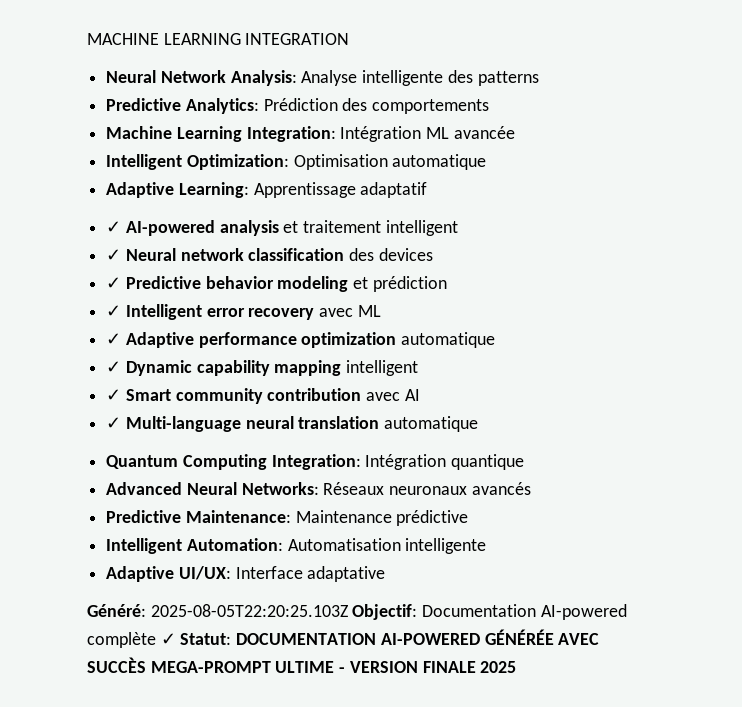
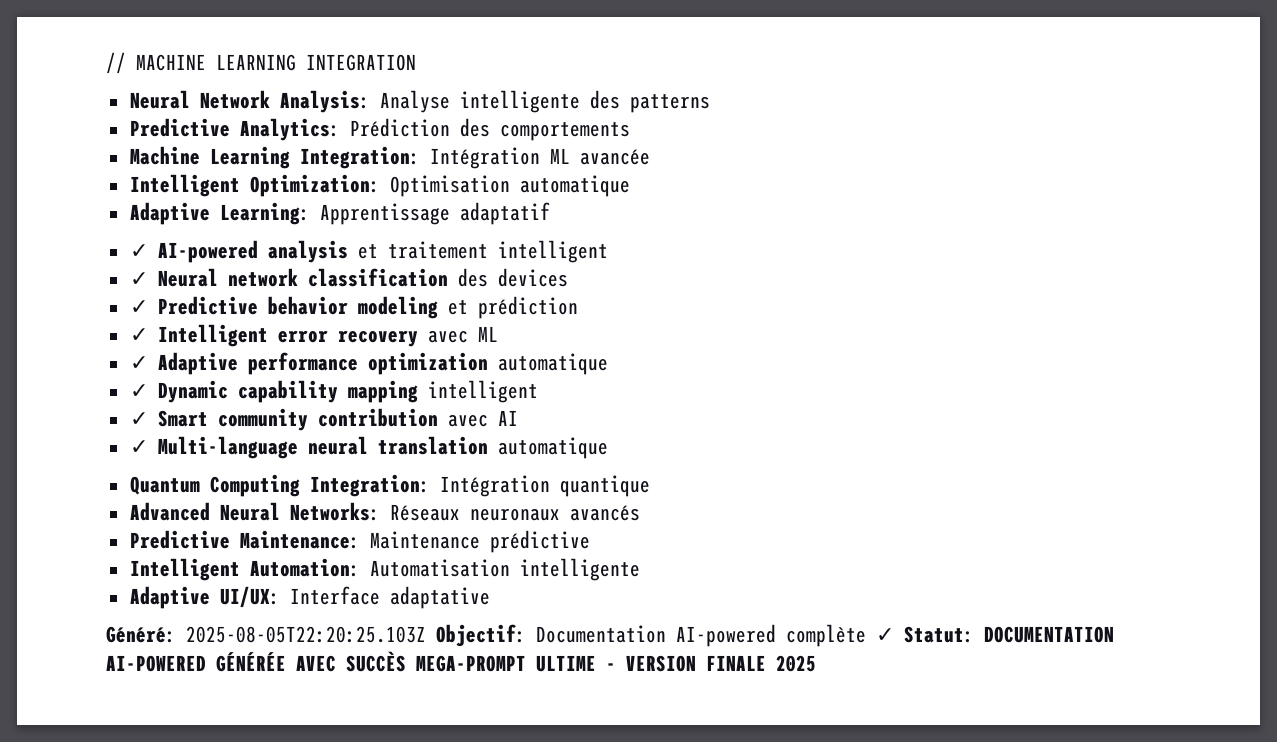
- MACHINE LEARNING INTEGRATION
+ // MACHINE LEARNING INTEGRATION

